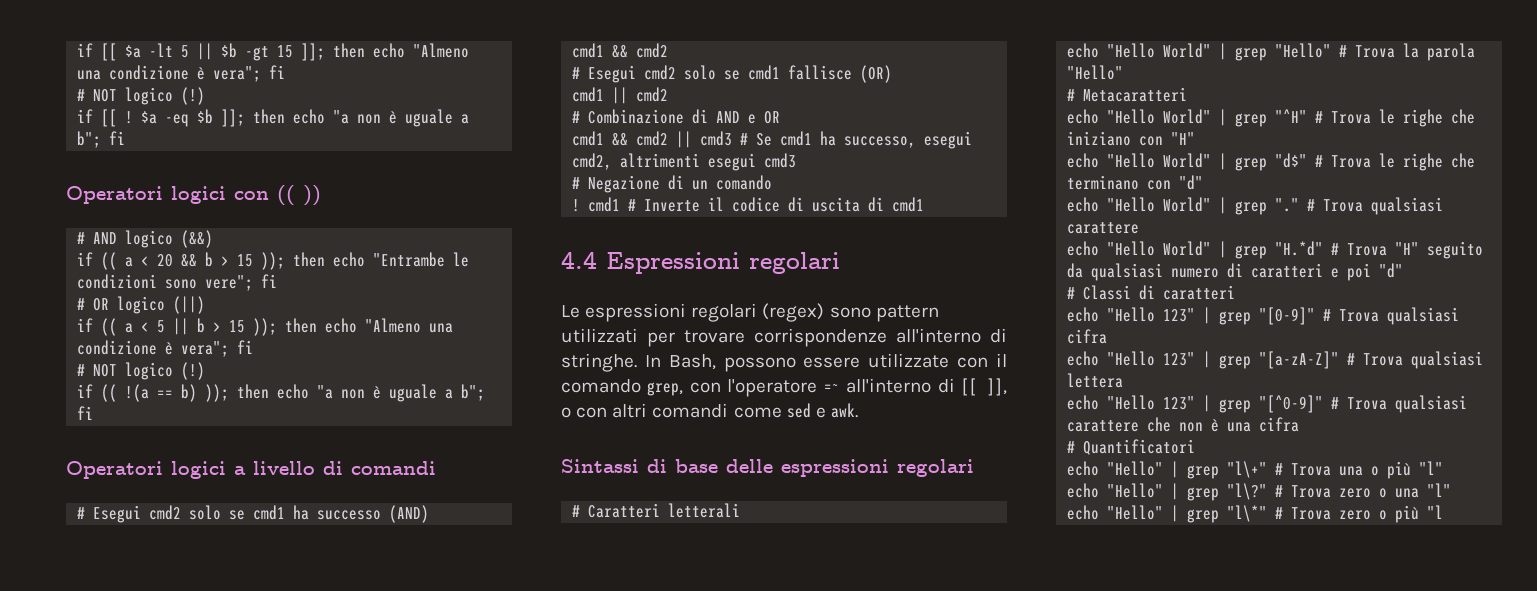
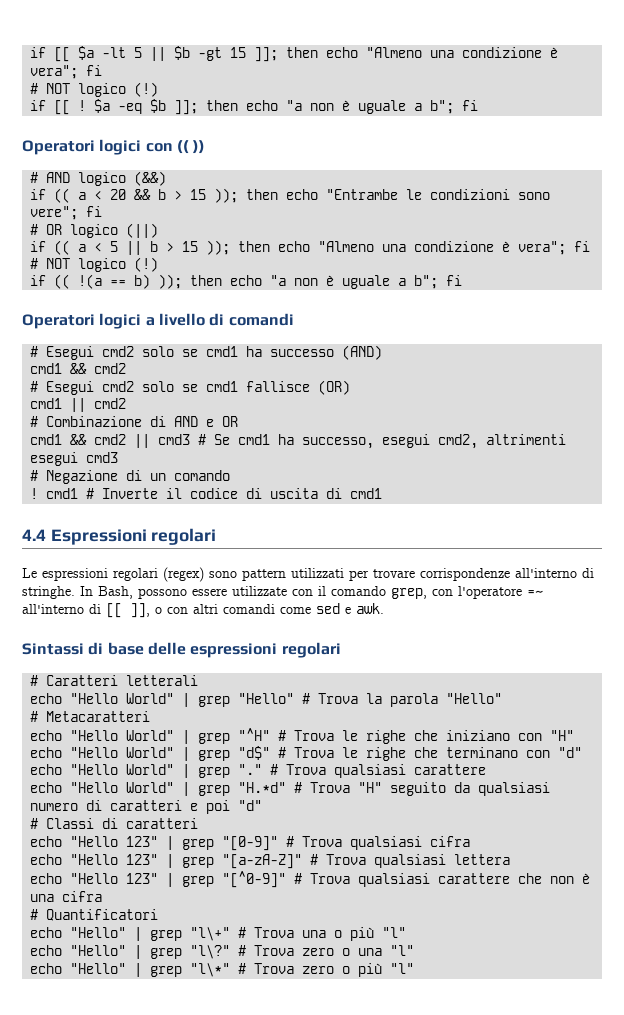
- echo "Hello" | grep "l\*" # Trova zero o più "l
+ echo "Hello" | grep "l\*" # Trova zero o più "l"

